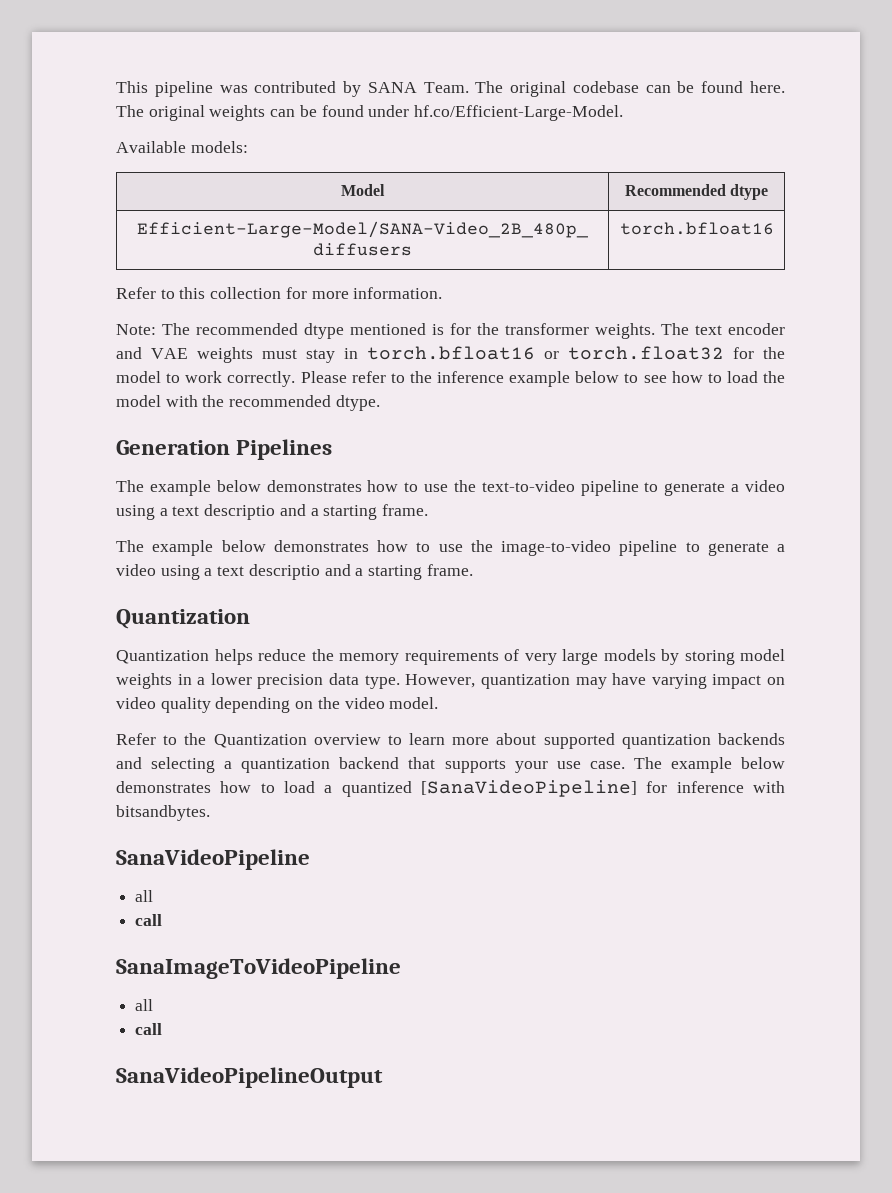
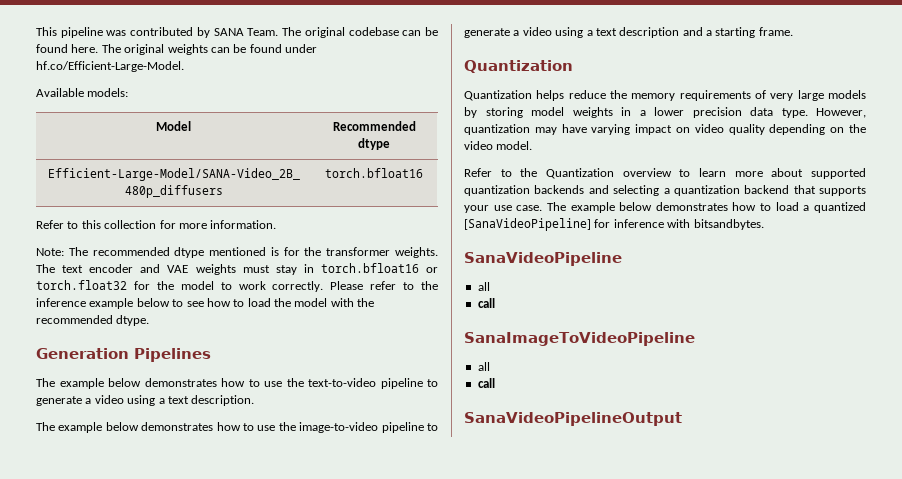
- The example below demonstrates how to use the text-to-video pipeline to generate a video using a text descriptio and a starting frame.
+ The example below demonstrates how to use the text-to-video pipeline to generate a video using a text description.
- The example below demonstrates how to use the image-to-video pipeline to generate a video using a text descriptio and a starting frame.
+ The example below demonstrates how to use the image-to-video pipeline to generate a video using a text description and a starting frame.

